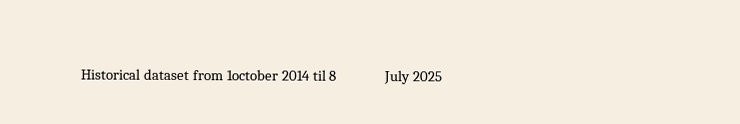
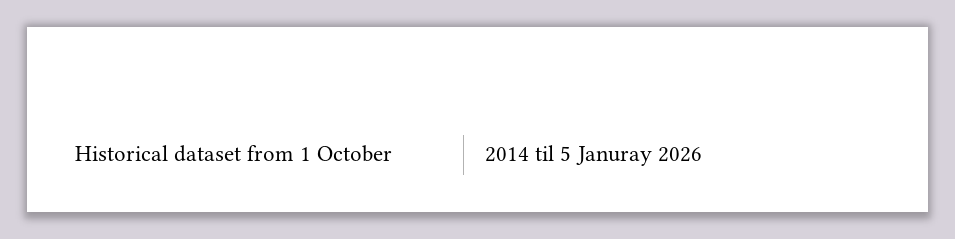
- Historical dataset from 1october 2014 til 8 July 2025
+ Historical dataset from 1 October 2014 til 5 Januray 2026

